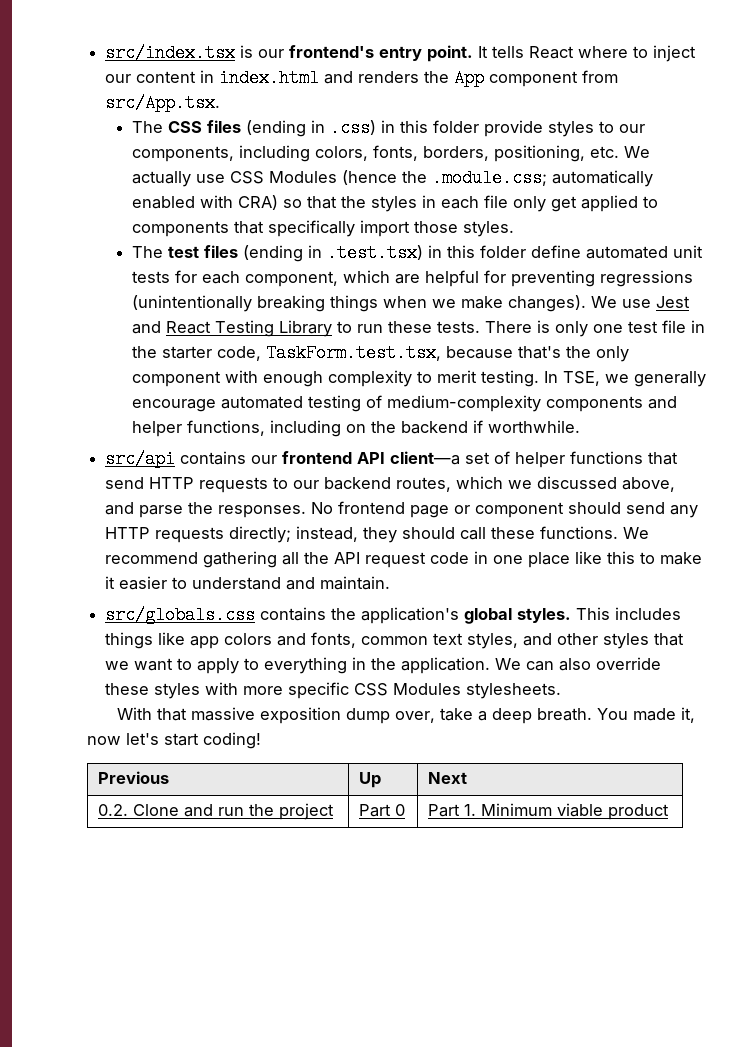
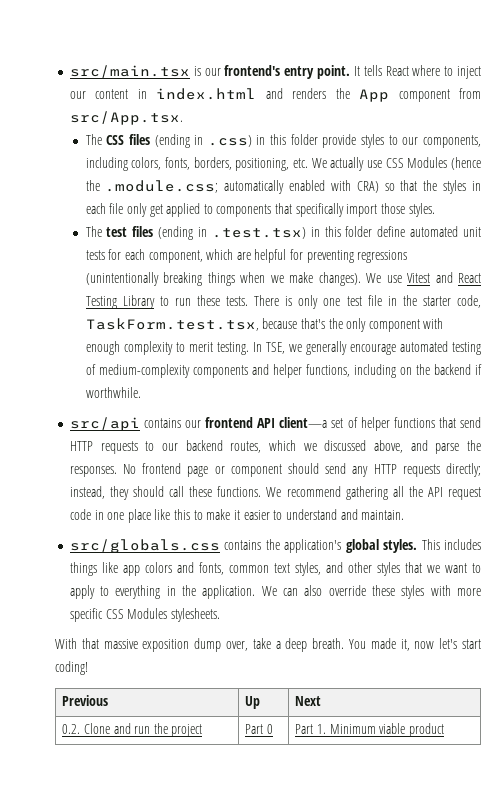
- src/index.tsx is our frontend's entry point.
+ src/main.tsx is our frontend's entry point.
- We use Jest and React Testing Library to run these tests.
+ We use Vitest and React Testing Library to run these tests.

